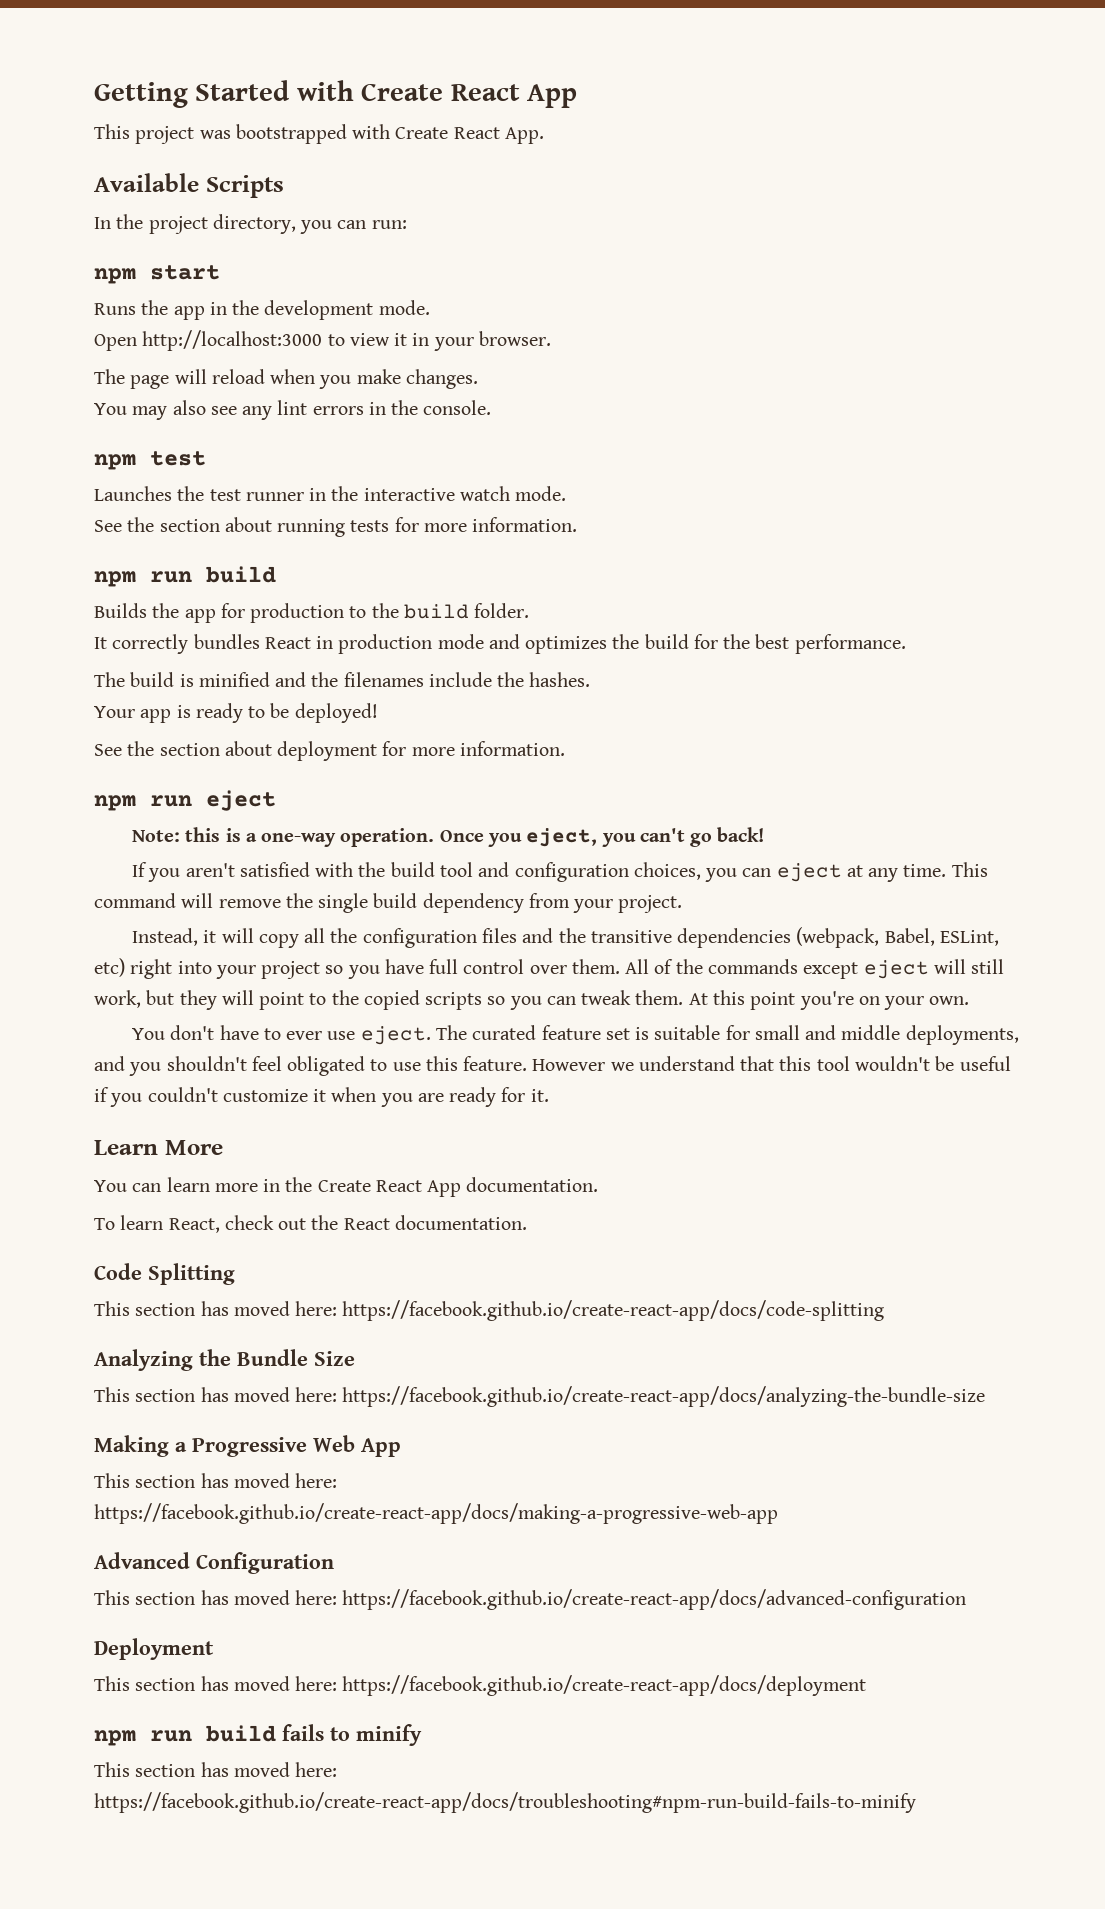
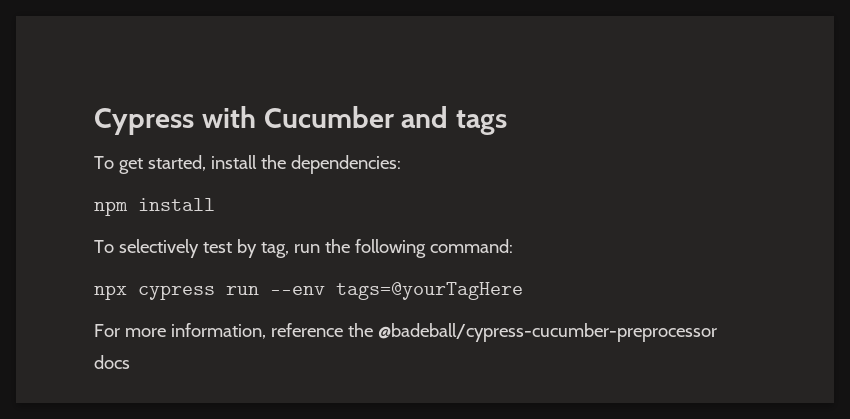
- Getting Started with Create React App
- This project was bootstrapped with Create React App.
- Available Scripts
- In the project directory, you can run:
- npm start
- Runs the app in the development mode.
- Open http://localhost:3000 to view it in your browser.
- The page will reload when you make changes.
- You may also see any lint errors in the console.
- npm test
- Launches the test runner in the interactive watch mode.
- See the section about running tests for more information.
- npm run build
- Builds the app for production to the build folder.
- It correctly bundles React in production mode and optimizes the build for the best performance.
- The build is minified and the filenames include the hashes.
- Your app is ready to be deployed!
- See the section about deployment for more information.
- npm run eject
- Note: this is a one-way operation. Once you eject, you can't go back!
- If you aren't satisfied with the build tool and configuration choices, you can eject at any time. This command will remove the single build dependency from your project.
- Instead, it will copy all the configuration files and the transitive dependencies (webpack, Babel, ESLint, etc) right into your project so you have full control over them. All of the commands except eject will still work, but they will point to the copied scripts so you can tweak them. At this point you're on your own.
- You don't have to ever use eject. The curated feature set is suitable for small and middle deployments, and you shouldn't feel obligated to use this feature. However we understand that this tool wouldn't be useful if you couldn't customize it when you are ready for it.
- Learn More
- You can learn more in the Create React App documentation.
- To learn React, check out the React documentation.
- Code Splitting
- This section has moved here: https://facebook.github.io/create-react-app/docs/code-splitting
- Analyzing the Bundle Size
- This section has moved here: https://facebook.github.io/create-react-app/docs/analyzing-the-bundle-size
- Making a Progressive Web App
- This section has moved here: https://facebook.github.io/create-react-app/docs/making-a-progressive-web-app
- Advanced Configuration
- This section has moved here: https://facebook.github.io/create-react-app/docs/advanced-configuration
- Deployment
- This section has moved here: https://facebook.github.io/create-react-app/docs/deployment
- npm run build fails to minify
- This section has moved here: https://facebook.github.io/create-react-app/docs/troubleshooting#npm-run-build-fails-to-minify
+ Cypress with Cucumber and tags
+ To get started, install the dependencies:
+ npm install
+ To selectively test by tag, run the following command:
+ npx cypress run --env tags=@yourTagHere
+ For more information, reference the @badeball/cypress-cucumber-preprocessor docs

